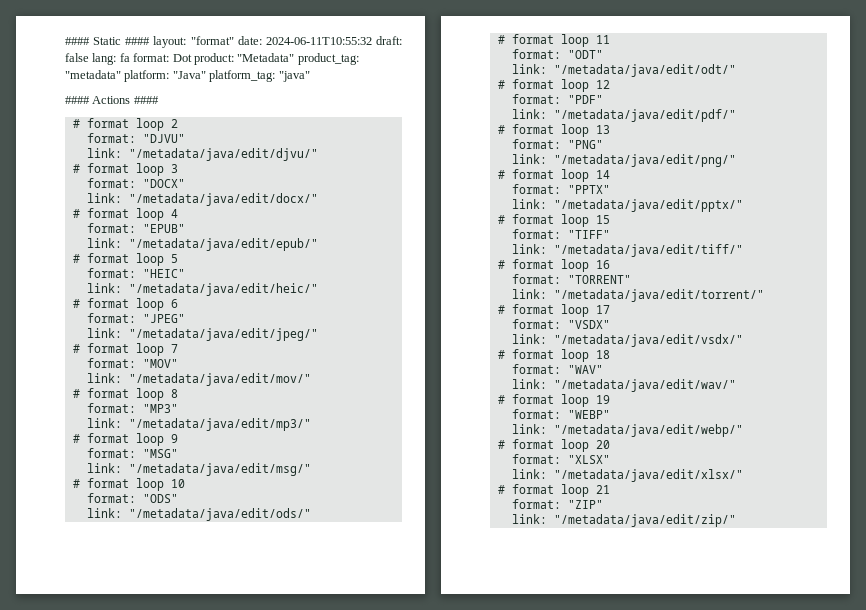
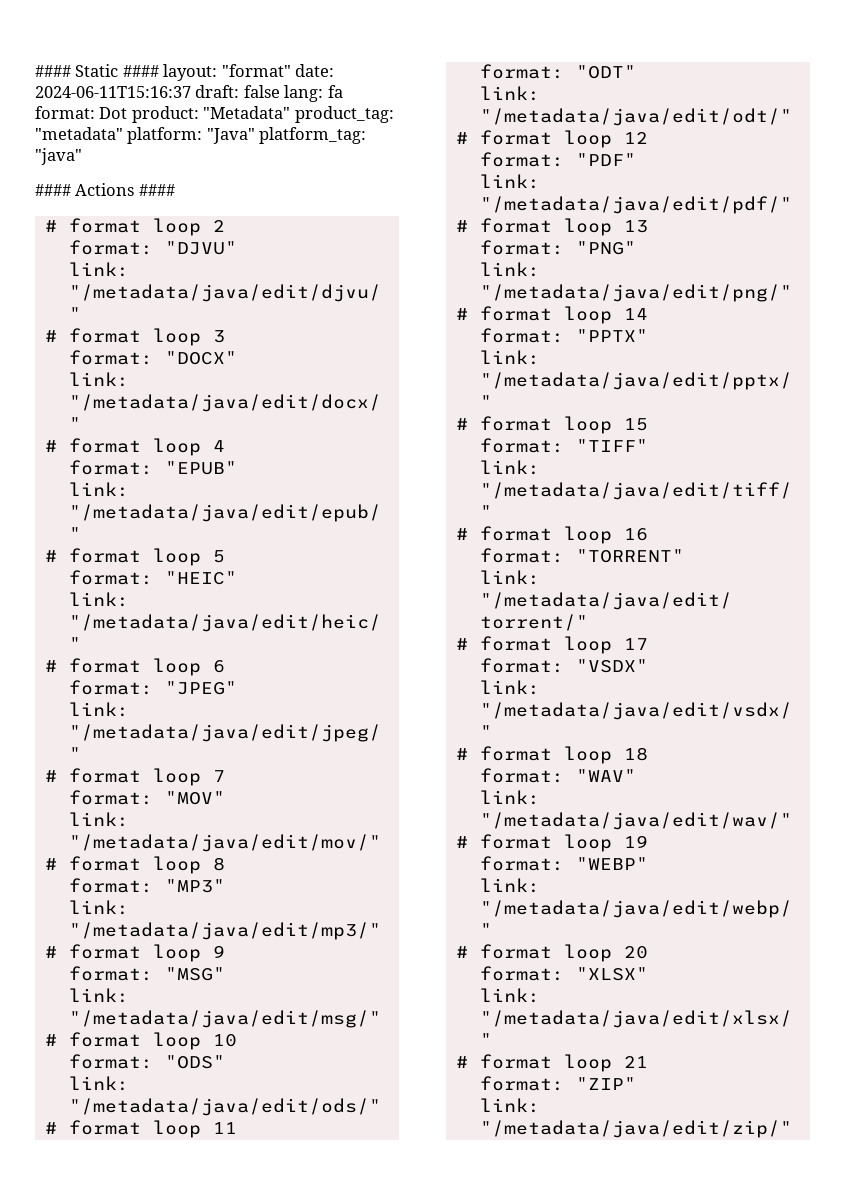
- #### Static #### layout: "format" date: 2024-06-11T10:55:32 draft: false lang: fa format: Dot product: "Metadata" product_tag: "metadata" platform: "Java" platform_tag: "java"
+ #### Static #### layout: "format" date: 2024-06-11T15:16:37 draft: false lang: fa format: Dot product: "Metadata" product_tag: "metadata" platform: "Java" platform_tag: "java"

